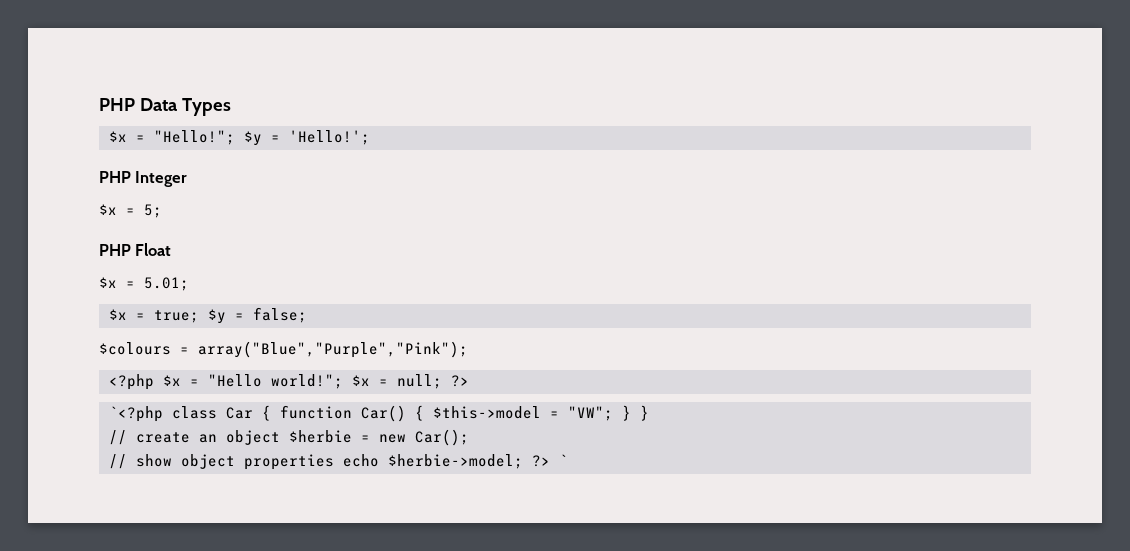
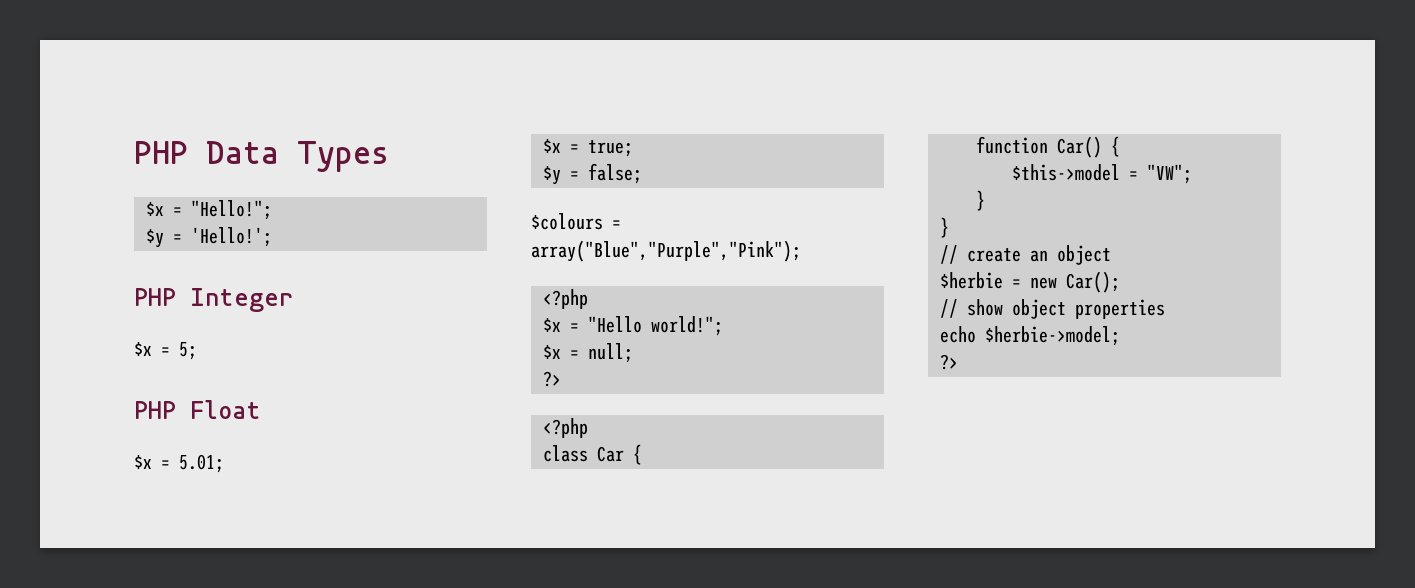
- $x = "Hello!"; $y = 'Hello!';
+ $x = "Hello!";
+ $y = 'Hello!';
- $x = true; $y = false;
+ $x = true;
+ $y = false;
  $colours = array("Blue","Purple","Pink");
- <?php $x = "Hello world!"; $x = null; ?>
- `<?php class Car { function Car() { $this->model = "VW"; } }
+ <?php
+ $x = "Hello world!";
+ $x = null;
+ ?>
+ <?php
+ class Car {
+ function Car() {
+ $this->model = "VW";
+ }
+ }
- // create an object $herbie = new Car();
+ // create an object
+ $herbie = new Car();
- // show object properties echo $herbie->model; ?> `
+ // show object properties
+ echo $herbie->model;
+ ?>

